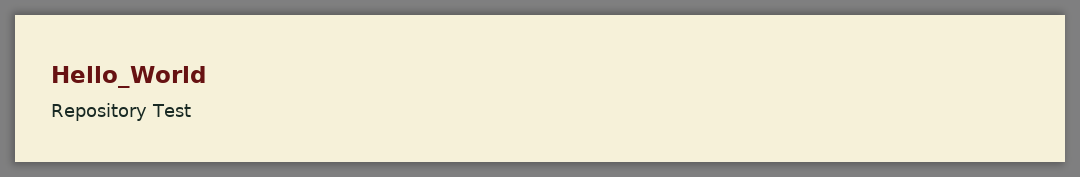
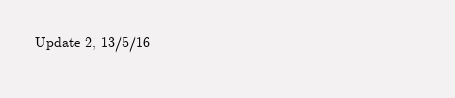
- Hello_World
- Repository Test
+ Update 2, 13/5/16

